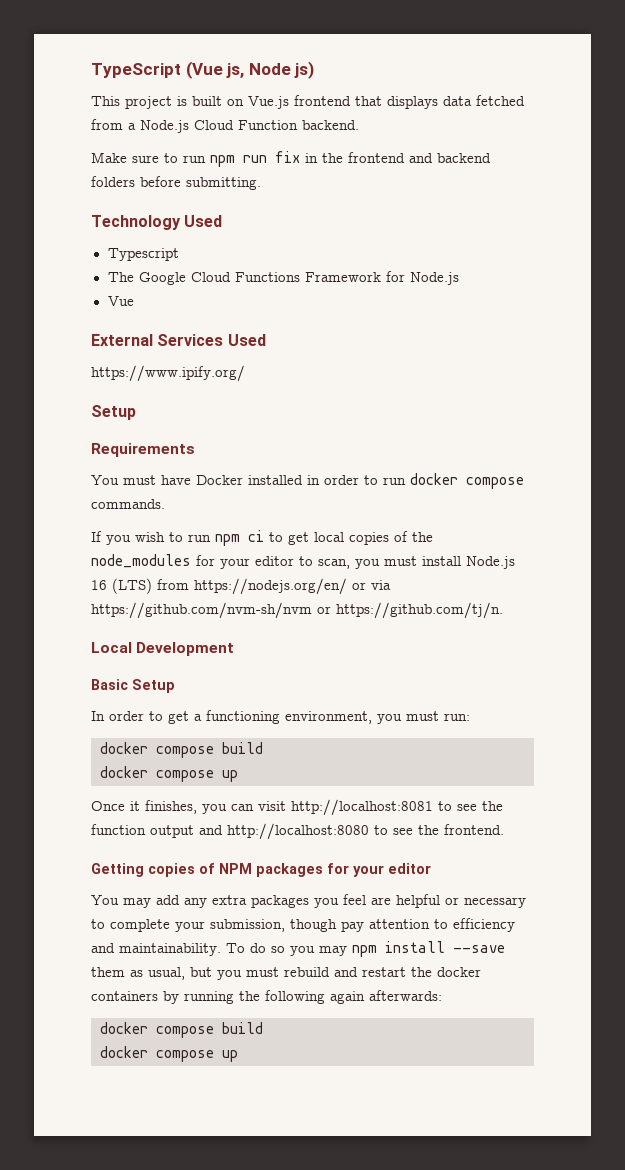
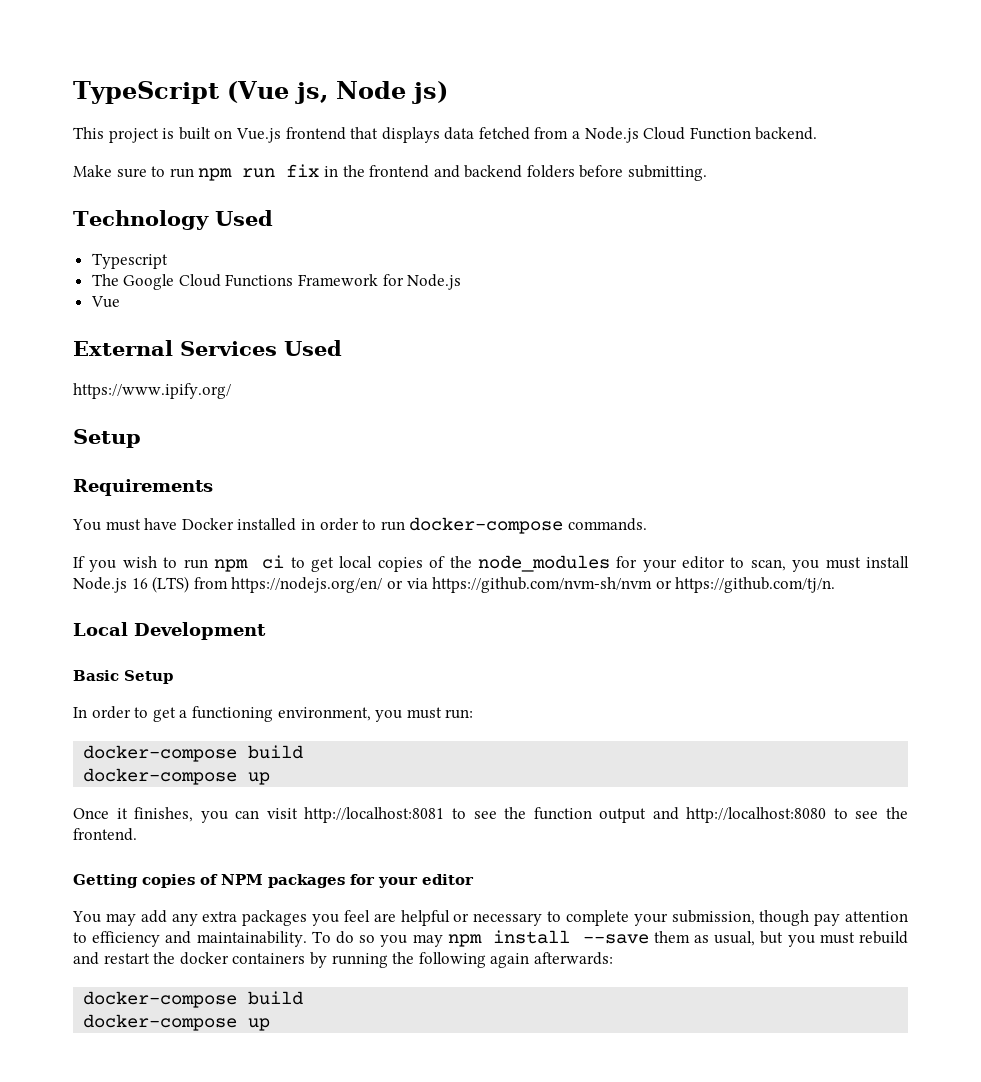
- You must have Docker installed in order to run docker compose commands.
+ You must have Docker installed in order to run docker-compose commands.
  In order to get a functioning environment, you must run:
- docker compose build
- docker compose up
+ docker-compose build
+ docker-compose up
  To do so you may npm install --save them as usual, but you must rebuild and restart the docker containers by running the following again afterwards:
- docker compose build
- docker compose up
+ docker-compose build
+ docker-compose up

